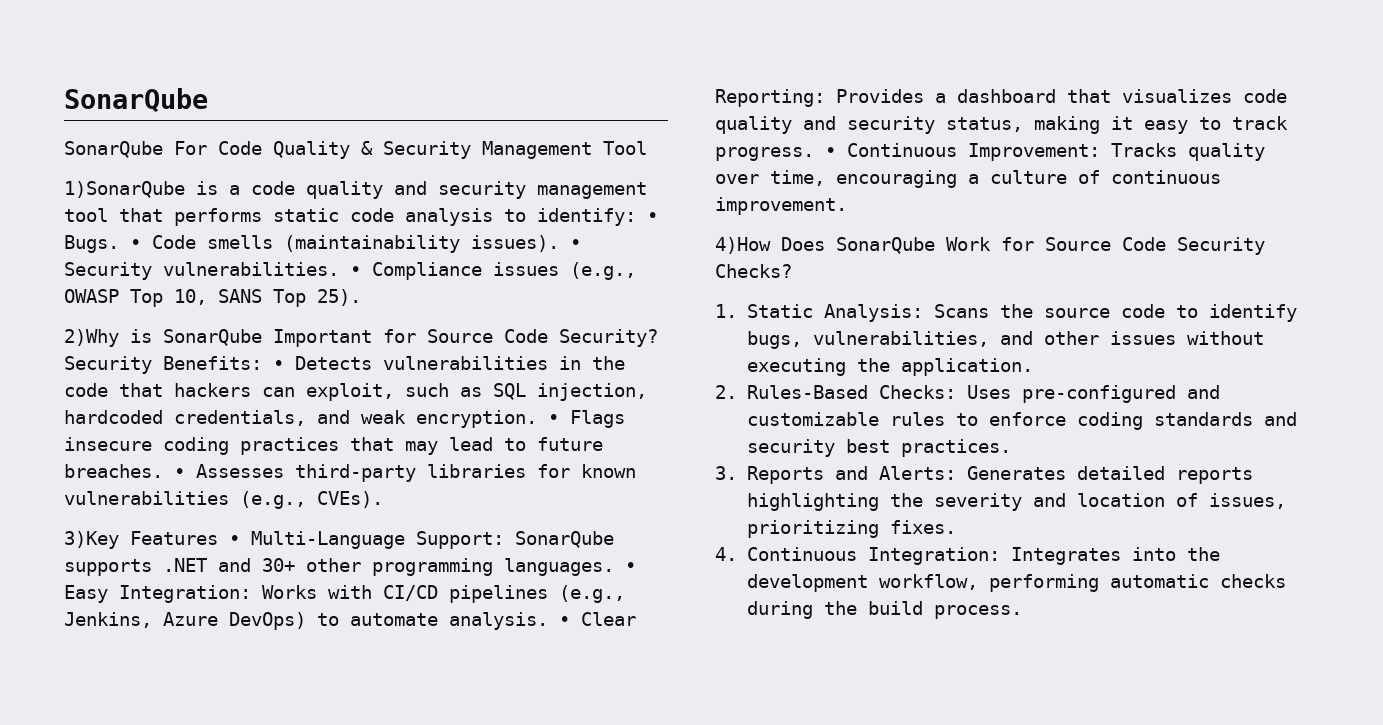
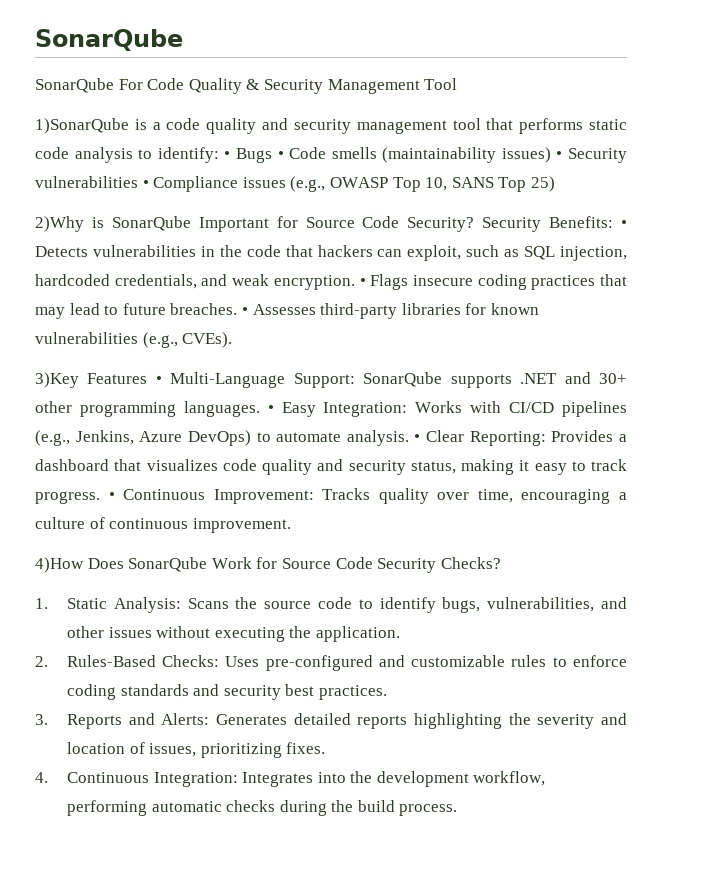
- 1)SonarQube is a code quality and security management tool that performs static code analysis to identify: • Bugs. • Code smells (maintainability issues). • Security vulnerabilities. • Compliance issues (e.g., OWASP Top 10, SANS Top 25).
+ 1)SonarQube is a code quality and security management tool that performs static code analysis to identify: • Bugs • Code smells (maintainability issues) • Security vulnerabilities • Compliance issues (e.g., OWASP Top 10, SANS Top 25)

